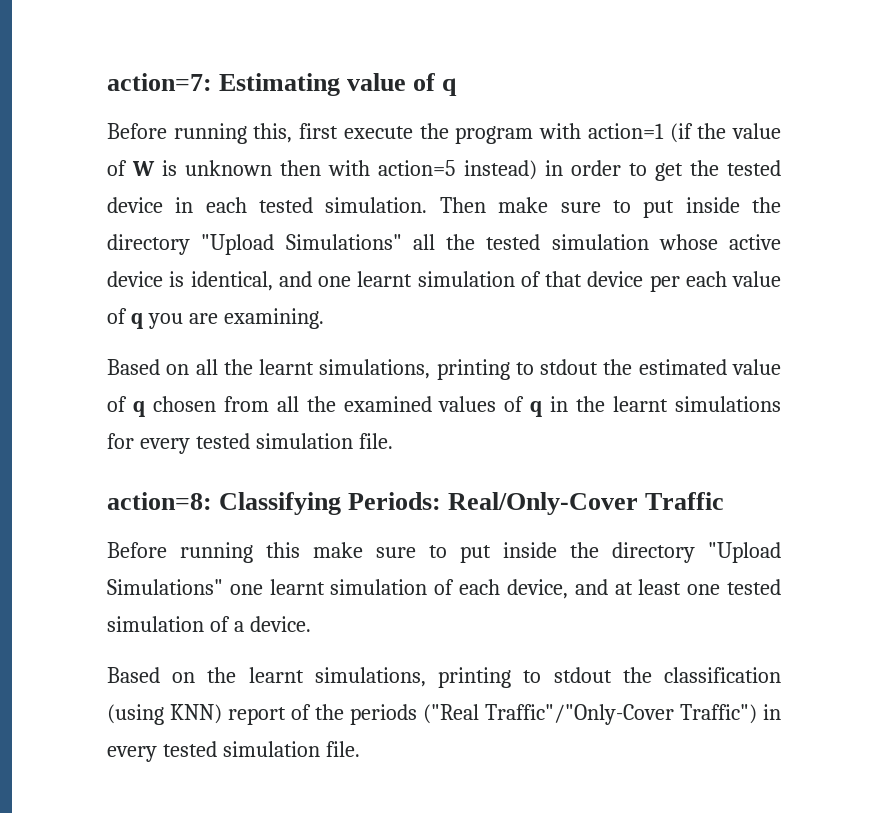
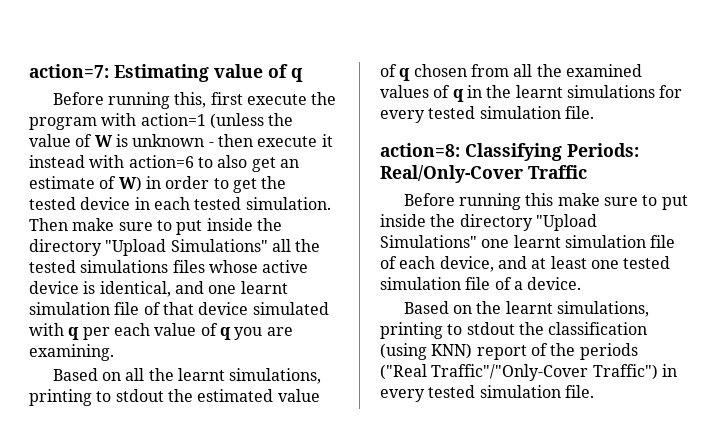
- Before running this, first execute the program with action=1 (if the value of W is unknown then with action=5 instead) in order to get the tested device in each tested simulation.
+ Before running this, first execute the program with action=1 (unless the value of W is unknown - then execute it instead with action=6 to also get an estimate of W) in order to get the tested device in each tested simulation.
- Then make sure to put inside the directory "Upload Simulations" all the tested simulation whose active device is identical, and one learnt simulation of that device per each value of q you are examining.
+ Then make sure to put inside the directory "Upload Simulations" all the tested simulations files whose active device is identical, and one learnt simulation file of that device simulated with q per each value of q you are examining.
- Before running this make sure to put inside the directory "Upload Simulations" one learnt simulation of each device, and at least one tested simulation of a device.
+ Before running this make sure to put inside the directory "Upload Simulations" one learnt simulation file of each device, and at least one tested simulation file of a device.

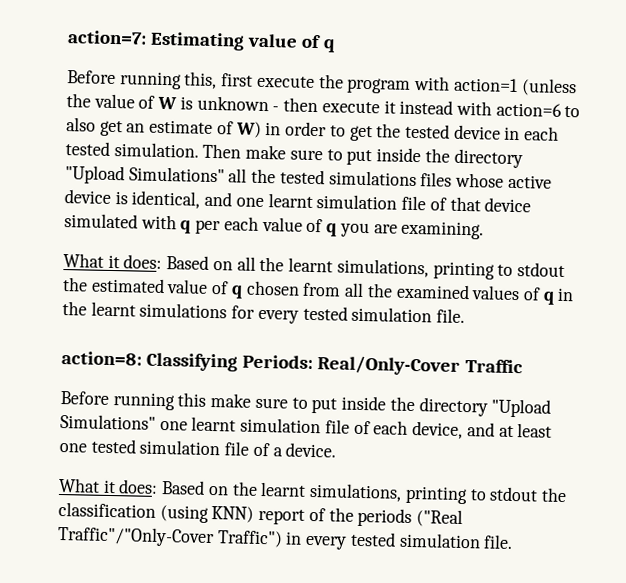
- Based on all the learnt simulations, printing to stdout the estimated value of q chosen from all the examined values of q in the learnt simulations for every tested simulation file.
+ What it does: Based on all the learnt simulations, printing to stdout the estimated value of q chosen from all the examined values of q in the learnt simulations for every tested simulation file.
- Based on the learnt simulations, printing to stdout the classification (using KNN) report of the periods ("Real Traffic"/"Only-Cover Traffic") in every tested simulation file.
+ What it does: Based on the learnt simulations, printing to stdout the classification (using KNN) report of the periods ("Real Traffic"/"Only-Cover Traffic") in every tested simulation file.

